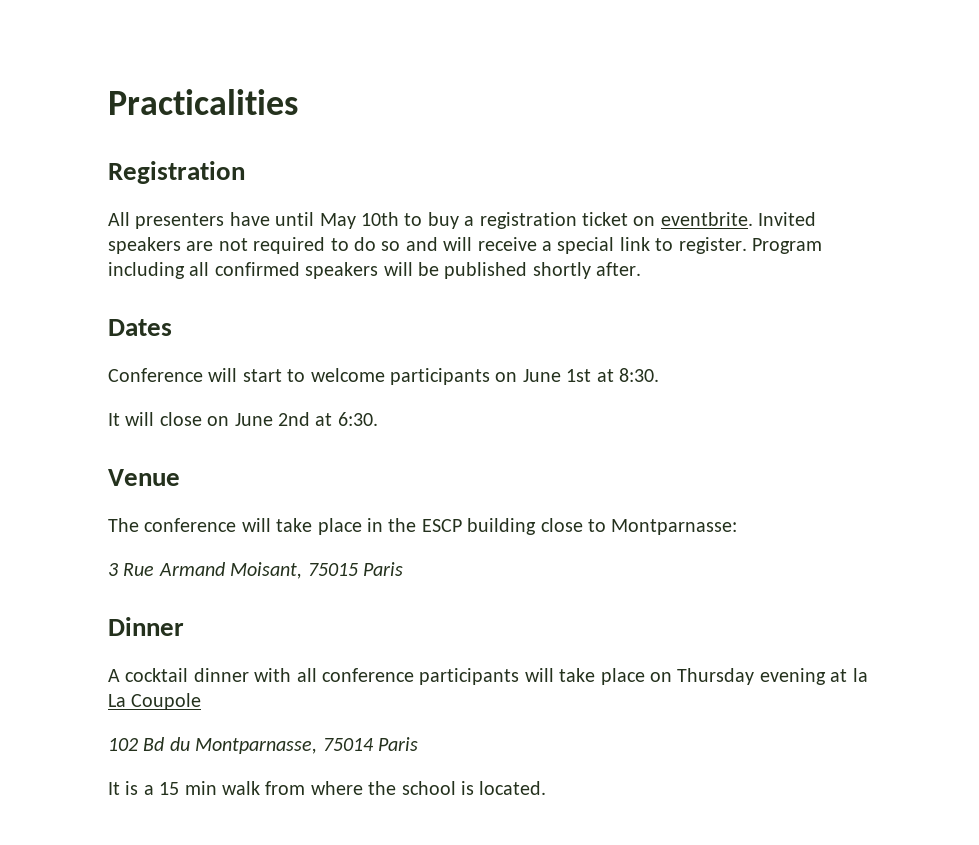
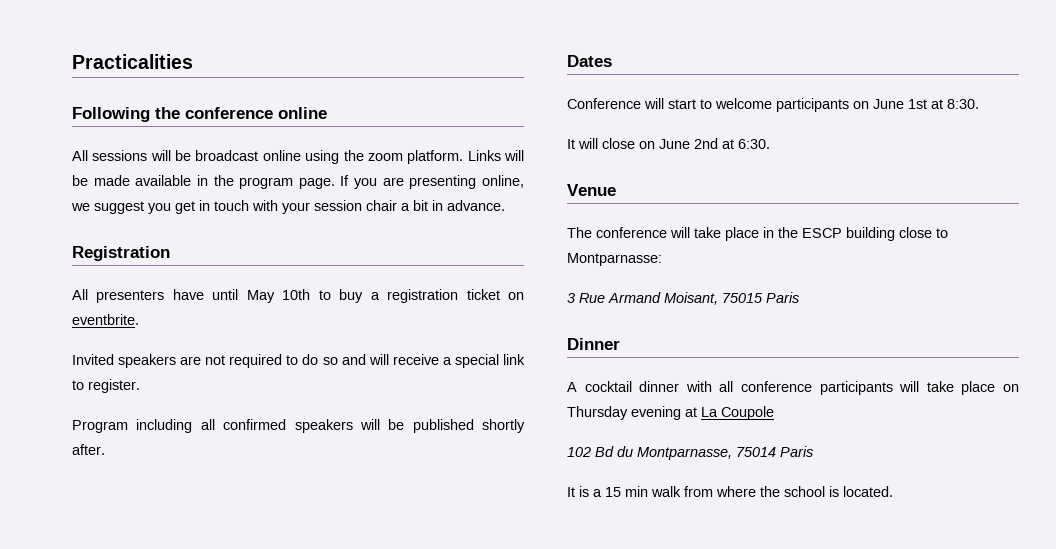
+ Following the conference online
+ All sessions will be broadcast online using the zoom platform. Links will be made available in the program page. If you are presenting online, we suggest you get in touch with your session chair a bit in advance.
- All presenters have until May 10th to buy a registration ticket on eventbrite. Invited speakers are not required to do so and will receive a special link to register. Program including all confirmed speakers will be published shortly after.
+ All presenters have until May 10th to buy a registration ticket on eventbrite.
+ Invited speakers are not required to do so and will receive a special link to register.
+ Program including all confirmed speakers will be published shortly after.
- A cocktail dinner with all conference participants will take place on Thursday evening at la La Coupole
+ A cocktail dinner with all conference participants will take place on Thursday evening at La Coupole

